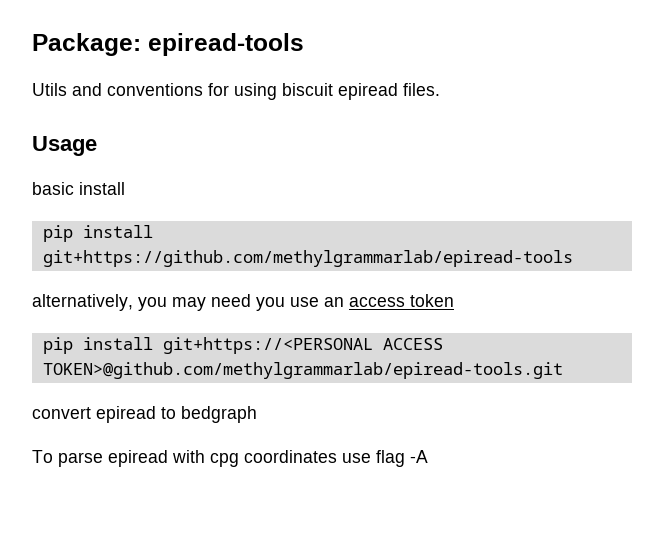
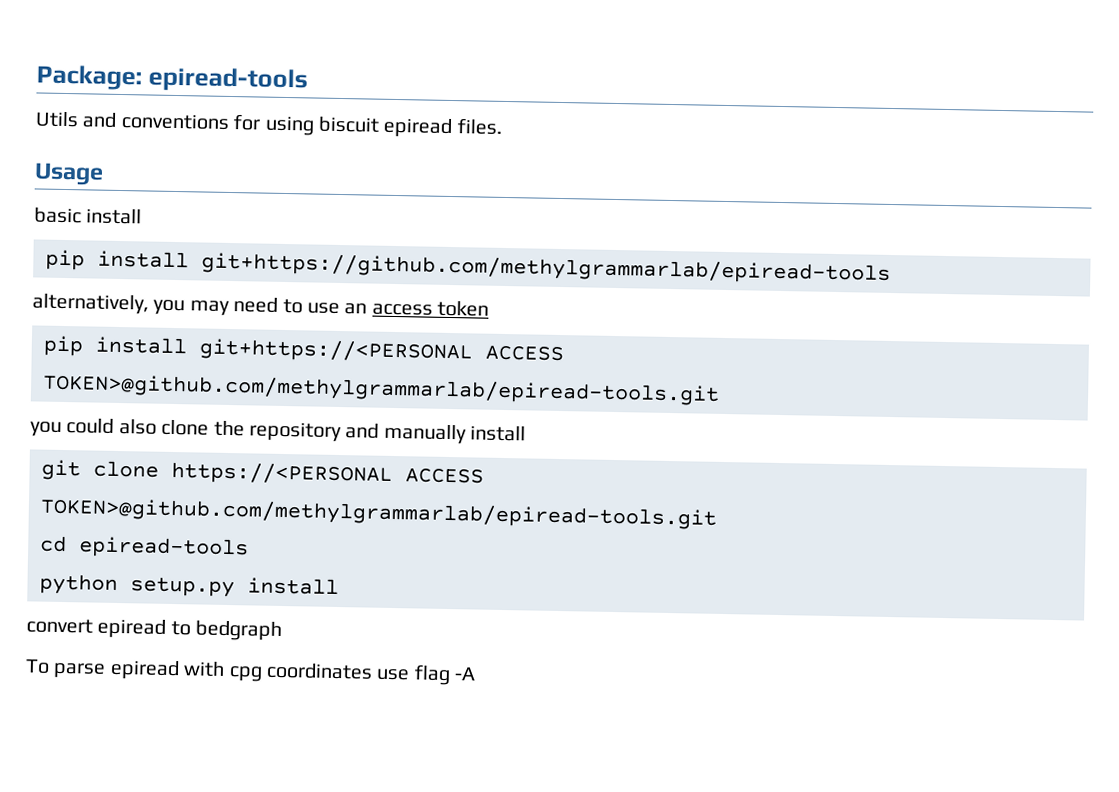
- alternatively, you may need you use an access token
+ alternatively, you may need to use an access token
+ you could also clone the repository and manually install
+ git clone https://<PERSONAL ACCESS TOKEN>@github.com/methylgrammarlab/epiread-tools.git
+ cd epiread-tools
+ python setup.py install

